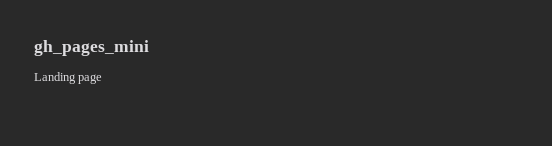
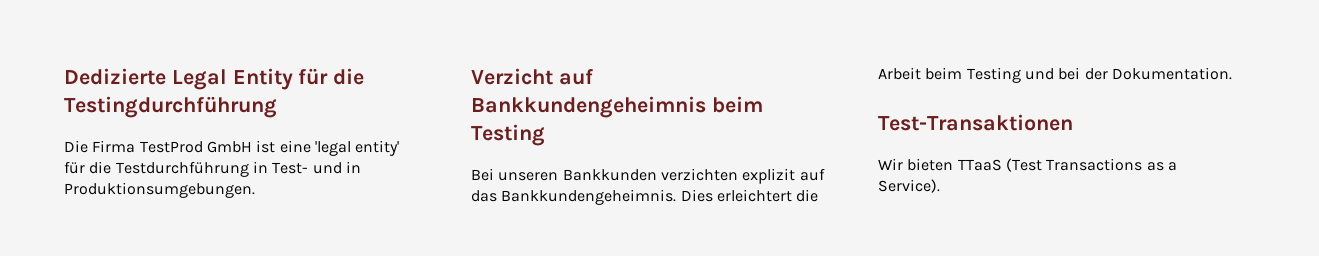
- gh_pages_mini
- Landing page
+ Dedizierte Legal Entity für die Testingdurchführung
+ Die Firma TestProd GmbH ist eine 'legal entity' für die Testdurchführung in Test- und in Produktionsumgebungen.
+ Verzicht auf Bankkundengeheimnis beim Testing
+ Bei unseren Bankkunden verzichten explizit auf das Bankkundengeheimnis. Dies erleichtert die Arbeit beim Testing und bei der Dokumentation.
+ Test-Transaktionen
+ Wir bieten TTaaS (Test Transactions as a Service).

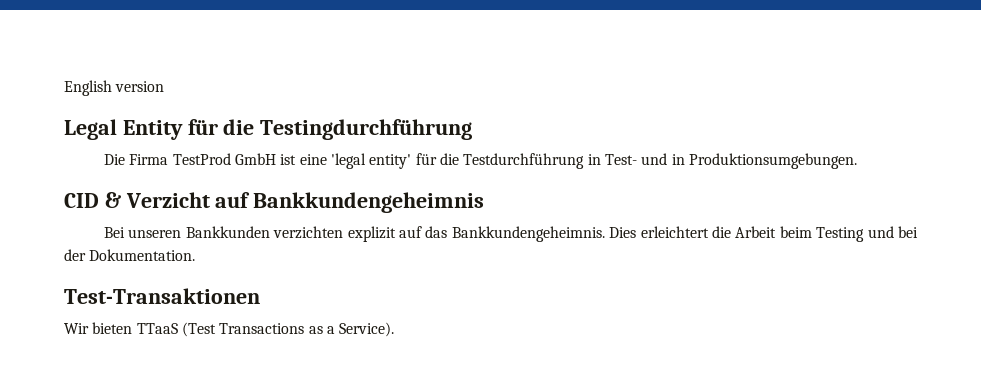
- Dedizierte Legal Entity für die Testingdurchführung
+ English version
+ Legal Entity für die Testingdurchführung
- Verzicht auf Bankkundengeheimnis beim Testing
+ CID & Verzicht auf Bankkundengeheimnis

